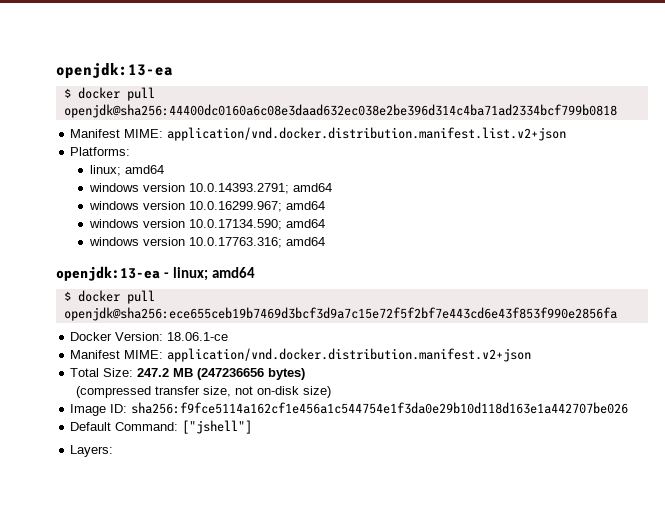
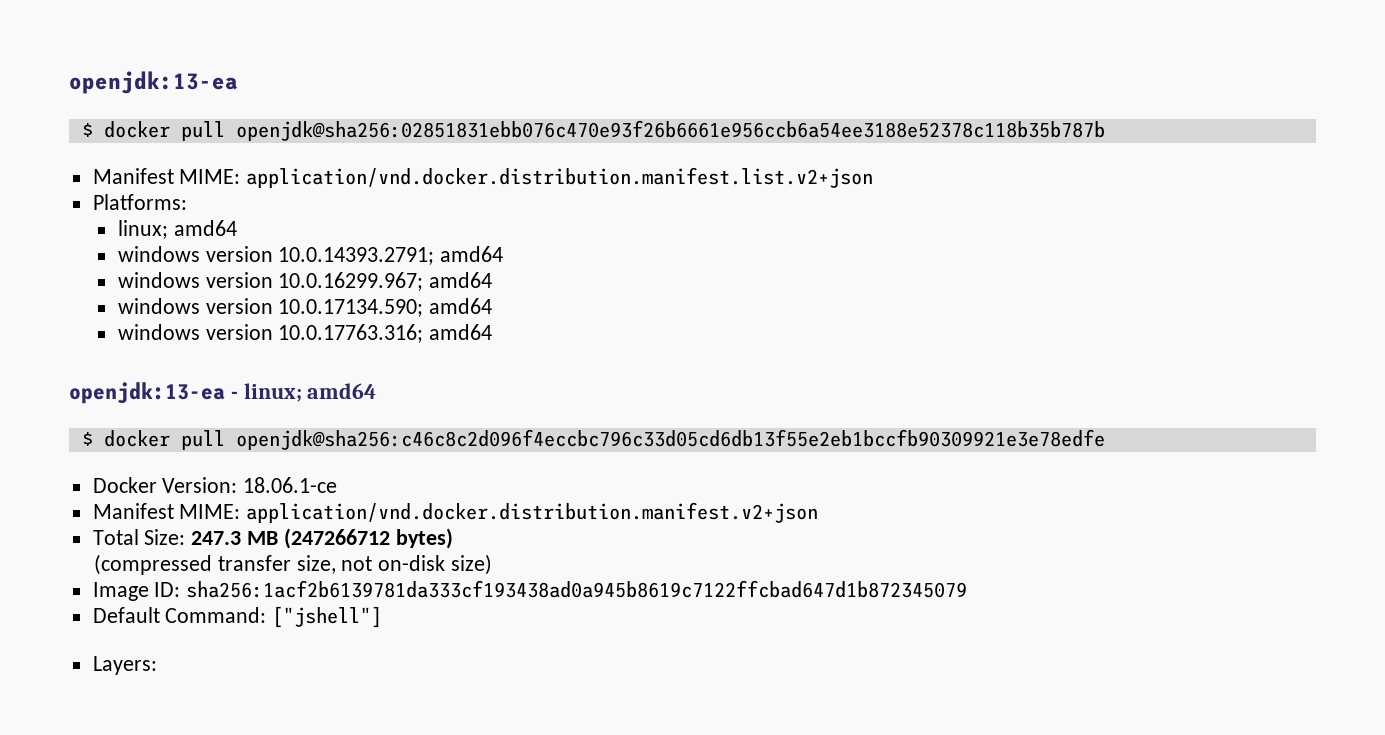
- $ docker pull openjdk@sha256:44400dc0160a6c08e3daad632ec038e2be396d314c4ba71ad2334bcf799b0818
+ $ docker pull openjdk@sha256:02851831ebb076c470e93f26b6661e956ccb6a54ee3188e52378c118b35b787b
- $ docker pull openjdk@sha256:ece655ceb19b7469d3bcf3d9a7c15e72f5f2bf7e443cd6e43f853f990e2856fa
+ $ docker pull openjdk@sha256:c46c8c2d096f4eccbc796c33d05cd6db13f55e2eb1bccfb90309921e3e78edfe
- Total Size: 247.2 MB (247236656 bytes)
+ Total Size: 247.3 MB (247266712 bytes)
- Image ID: sha256:f9fce5114a162cf1e456a1c544754e1f3da0e29b10d118d163e1a442707be026
+ Image ID: sha256:1acf2b6139781da333cf193438ad0a945b8619c7122ffcbad647d1b872345079

